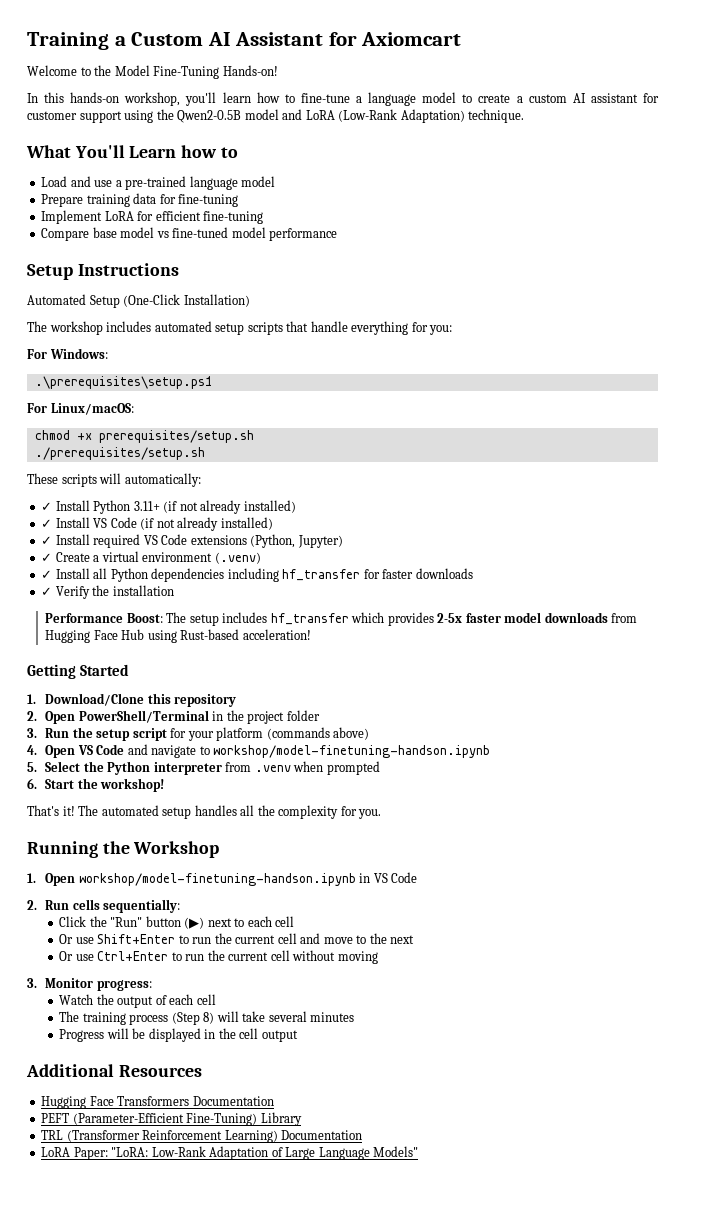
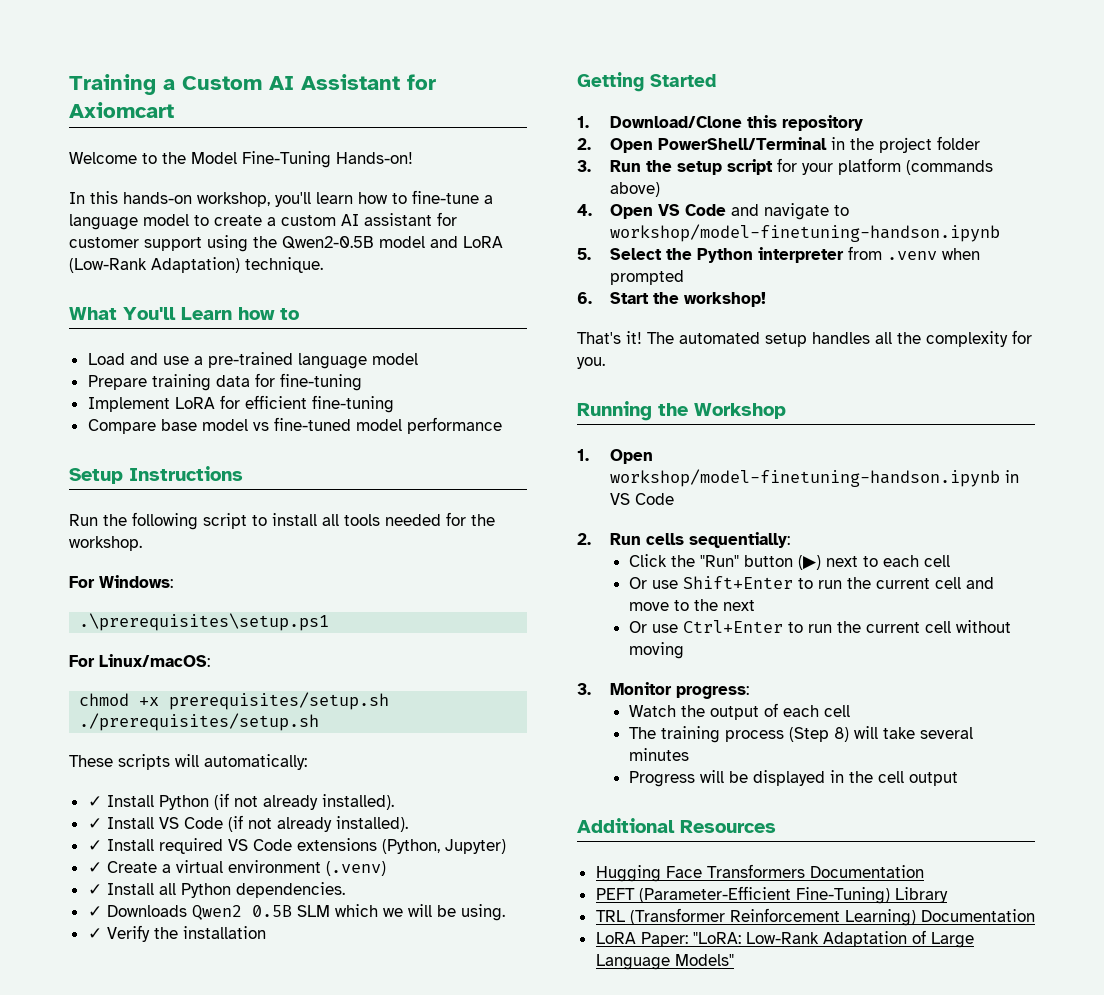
- Automated Setup (One-Click Installation)
- The workshop includes automated setup scripts that handle everything for you:
+ Run the following script to install all tools needed for the workshop.
- ✓ Install Python 3.11+ (if not already installed)
+ ✓ Install Python (if not already installed).
- ✓ Install VS Code (if not already installed)
+ ✓ Install VS Code (if not already installed).
- ✓ Install all Python dependencies including hf_transfer for faster downloads
+ ✓ Install all Python dependencies.
+ ✓ Downloads Qwen2 0.5B SLM which we will be using.
  ✓ Verify the installation
- Performance Boost: The setup includes hf_transfer which provides 2-5x faster model downloads from Hugging Face Hub using Rust-based acceleration!

